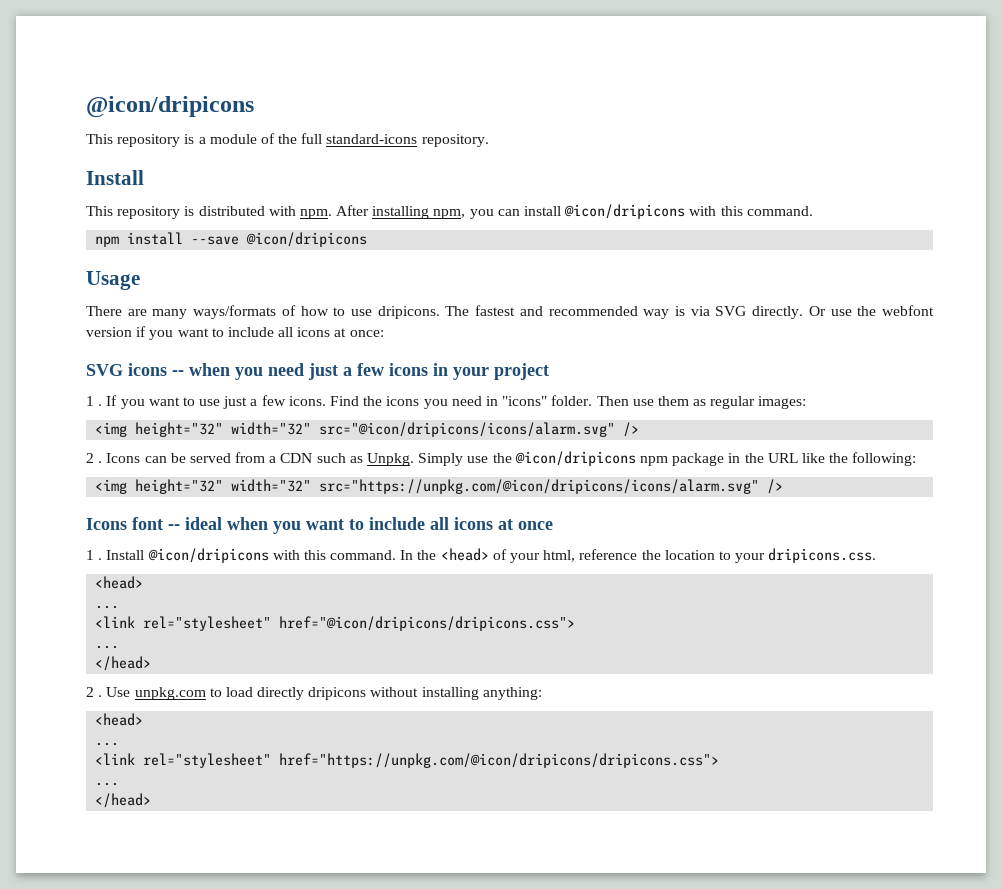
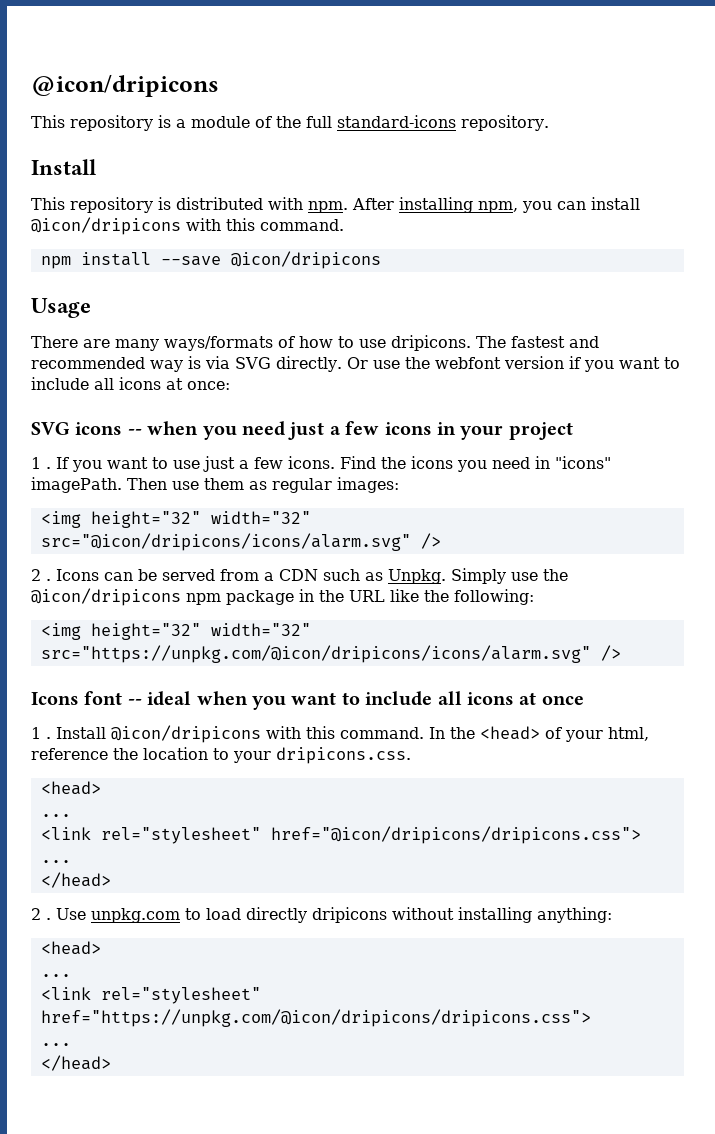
- Find the icons you need in "icons" folder.
+ Find the icons you need in "icons" imagePath.

